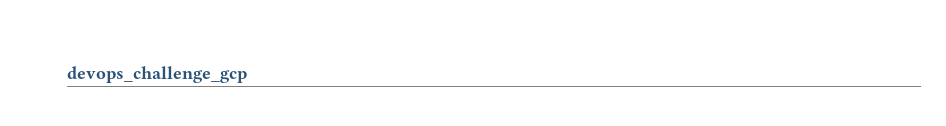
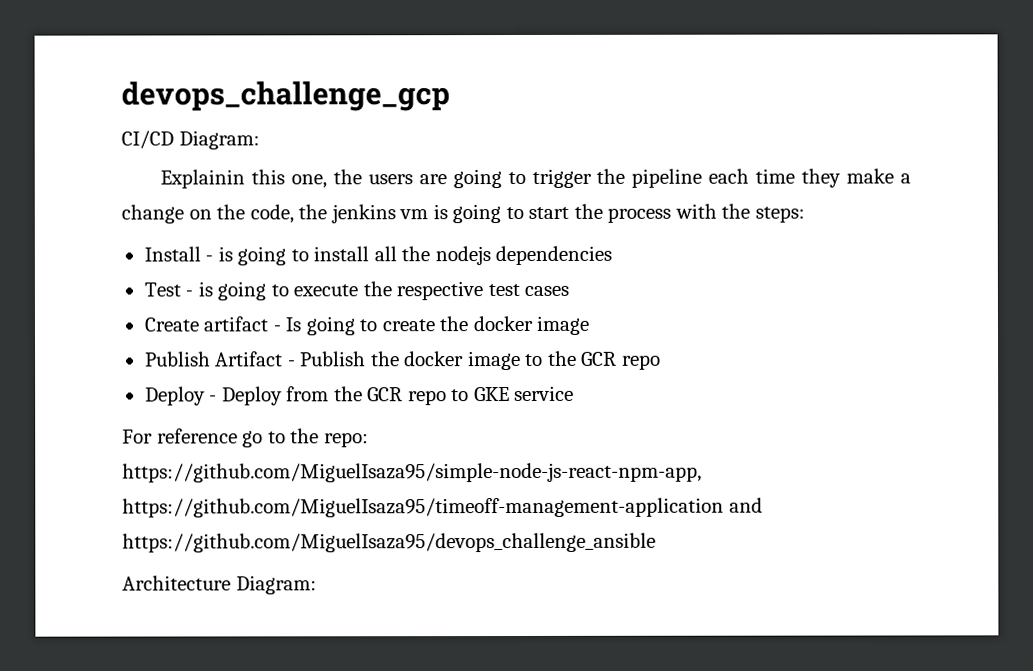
+ CI/CD Diagram:
+ Explainin this one, the users are going to trigger the pipeline each time they make a change on the code, the jenkins vm is going to start the process with the steps:
+ Install - is going to install all the nodejs dependencies
+ Test - is going to execute the respective test cases
+ Create artifact - Is going to create the docker image
+ Publish Artifact - Publish the docker image to the GCR repo
+ Deploy - Deploy from the GCR repo to GKE service
+ For reference go to the repo: https://github.com/MiguelIsaza95/simple-node-js-react-npm-app, https://github.com/MiguelIsaza95/timeoff-management-application and https://github.com/MiguelIsaza95/devops_challenge_ansible
+ Architecture Diagram:

